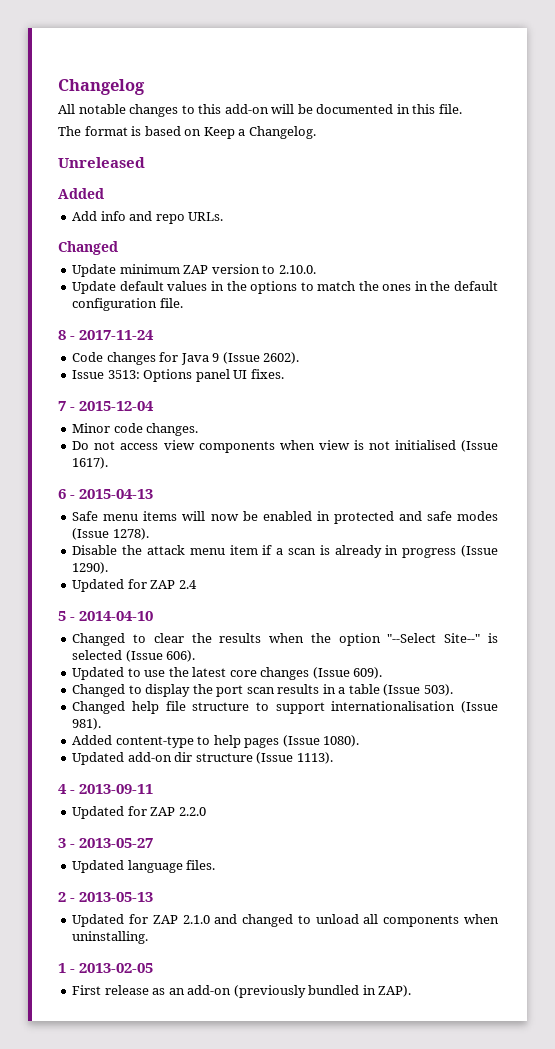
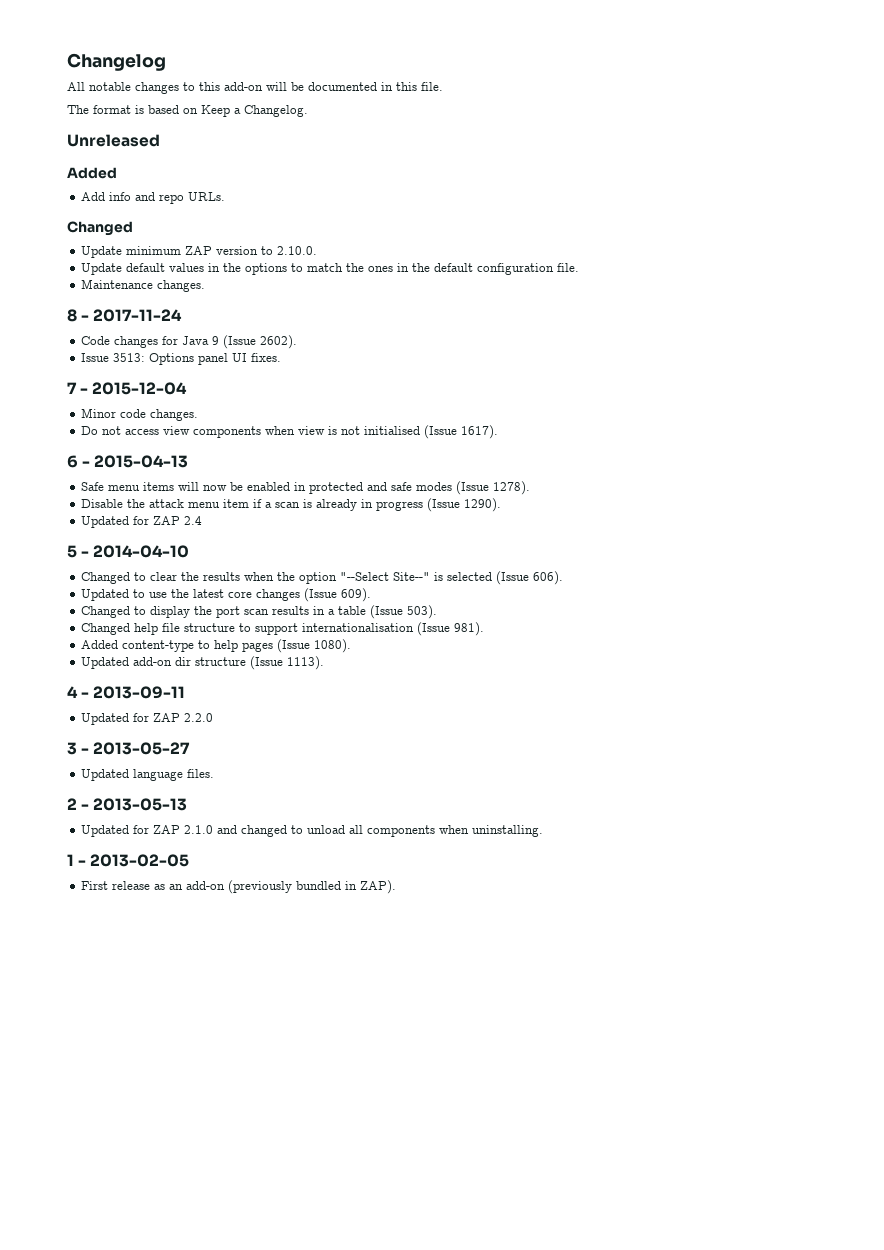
+ Maintenance changes.

